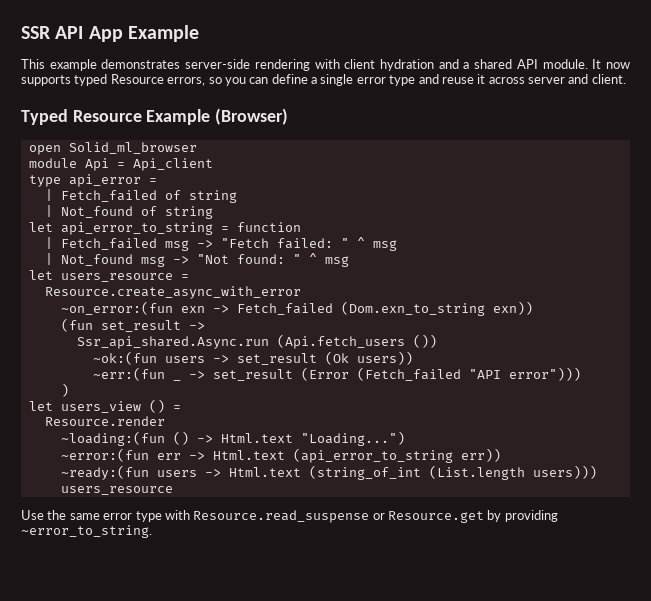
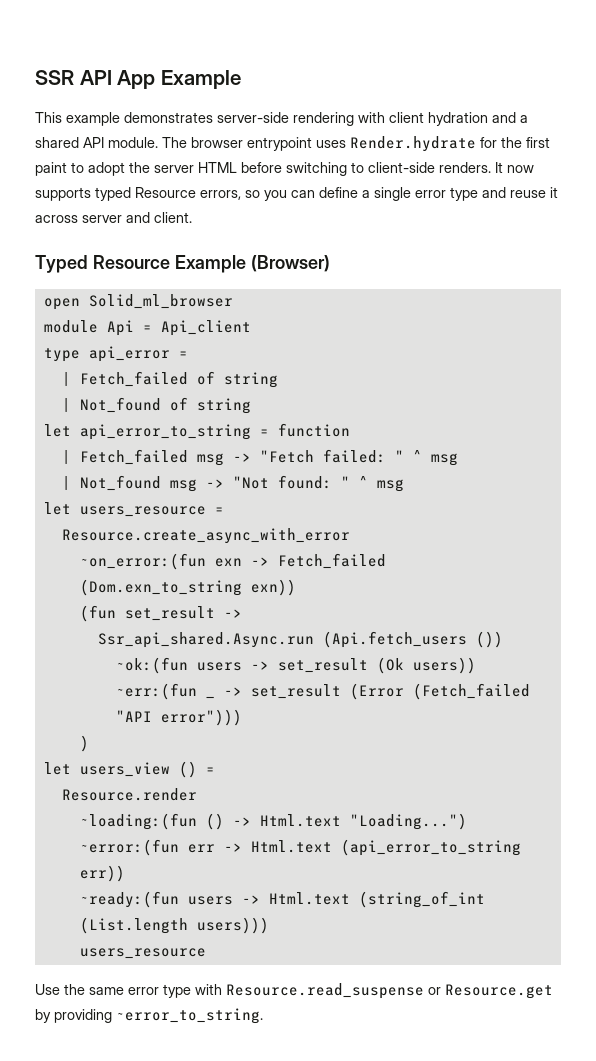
+ The browser entrypoint uses Render.hydrate for the first paint to adopt the server HTML before switching to client-side renders.

